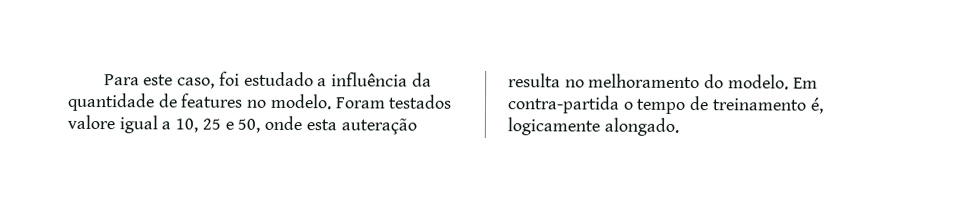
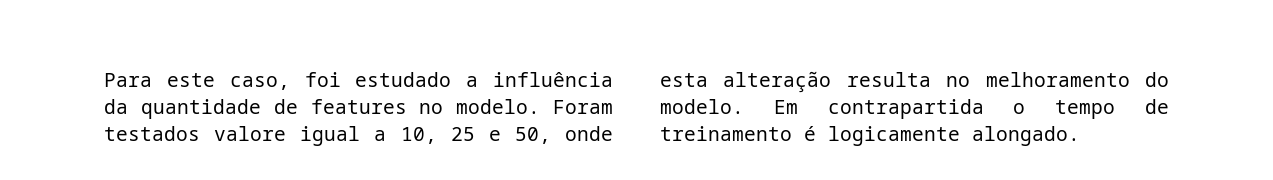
- Foram testados valore igual a 10, 25 e 50, onde esta auteração resulta no melhoramento do modelo.
+ Foram testados valore igual a 10, 25 e 50, onde esta alteração resulta no melhoramento do modelo.
- Em contra-partida o tempo de treinamento é, logicamente alongado.
+ Em contrapartida o tempo de treinamento é logicamente alongado.

